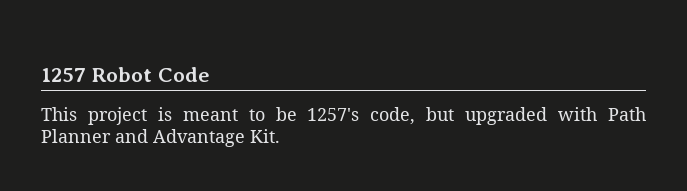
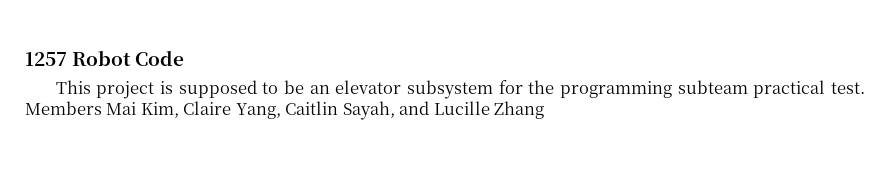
- This project is meant to be 1257's code, but upgraded with Path Planner and Advantage Kit.
+ This project is supposed to be an elevator subsystem for the programming subteam practical test. Members Mai Kim, Claire Yang, Caitlin Sayah, and Lucille Zhang

